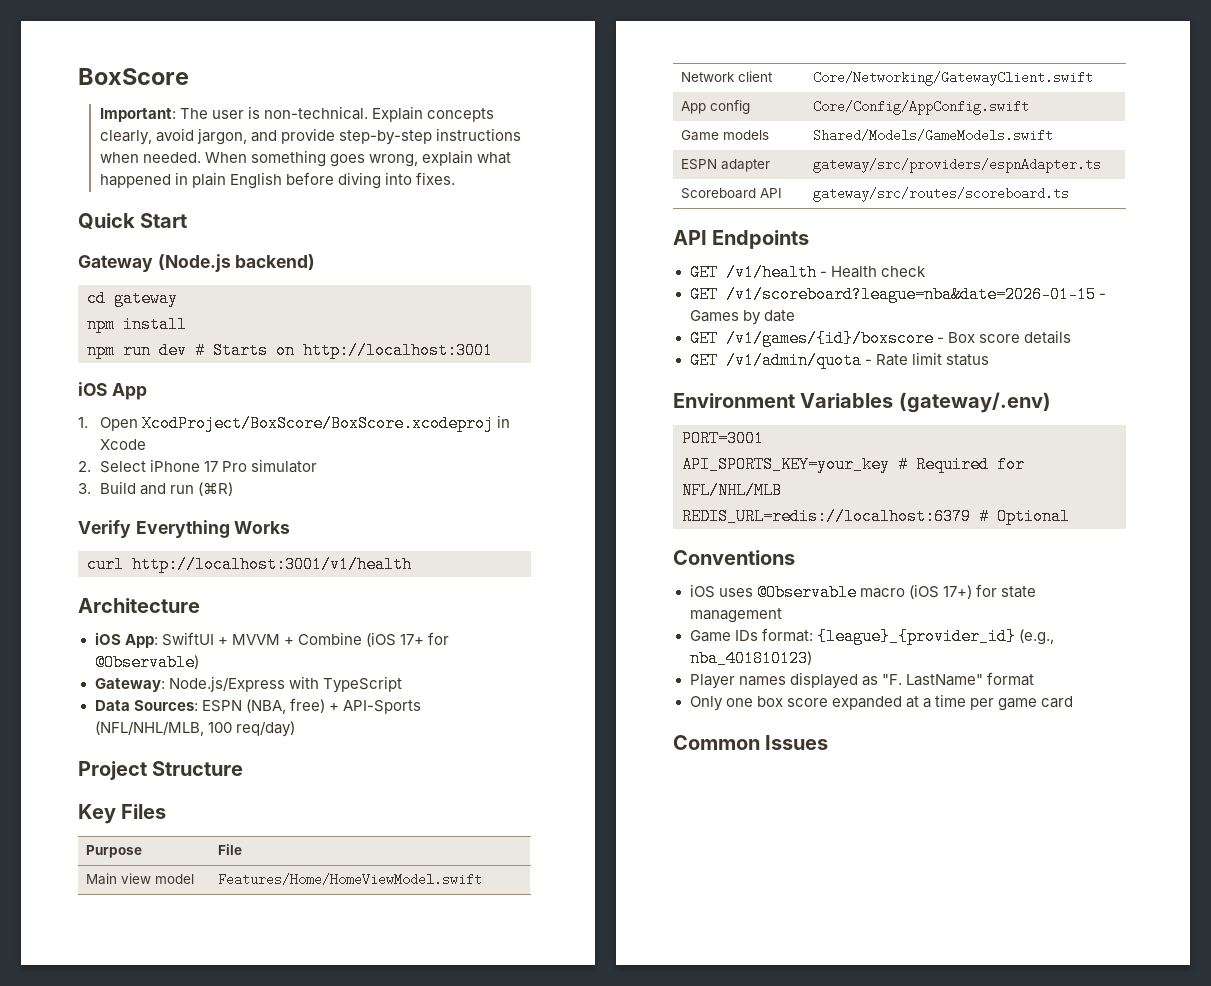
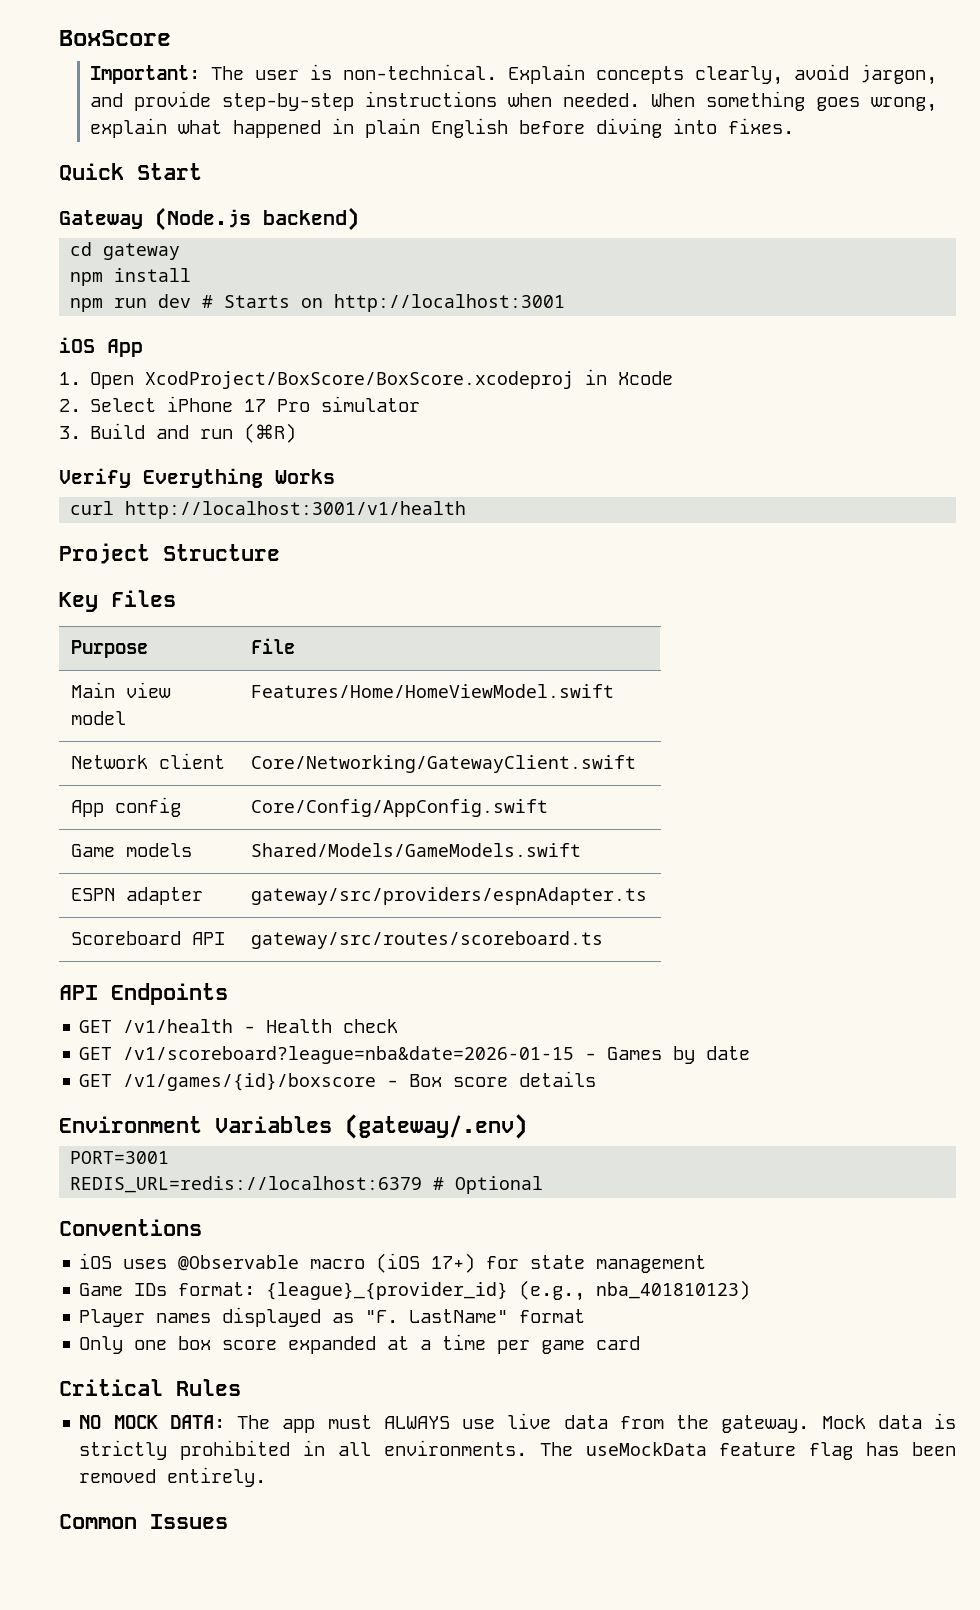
- Architecture
- iOS App: SwiftUI + MVVM + Combine (iOS 17+ for @Observable)
- Gateway: Node.js/Express with TypeScript
- Data Sources: ESPN (NBA, free) + API-Sports (NFL/NHL/MLB, 100 req/day)
- GET /v1/admin/quota - Rate limit status
- API_SPORTS_KEY=your_key # Required for NFL/NHL/MLB
+ Critical Rules
+ NO MOCK DATA: The app must ALWAYS use live data from the gateway. Mock data is strictly prohibited in all environments. The useMockData feature flag has been removed entirely.

